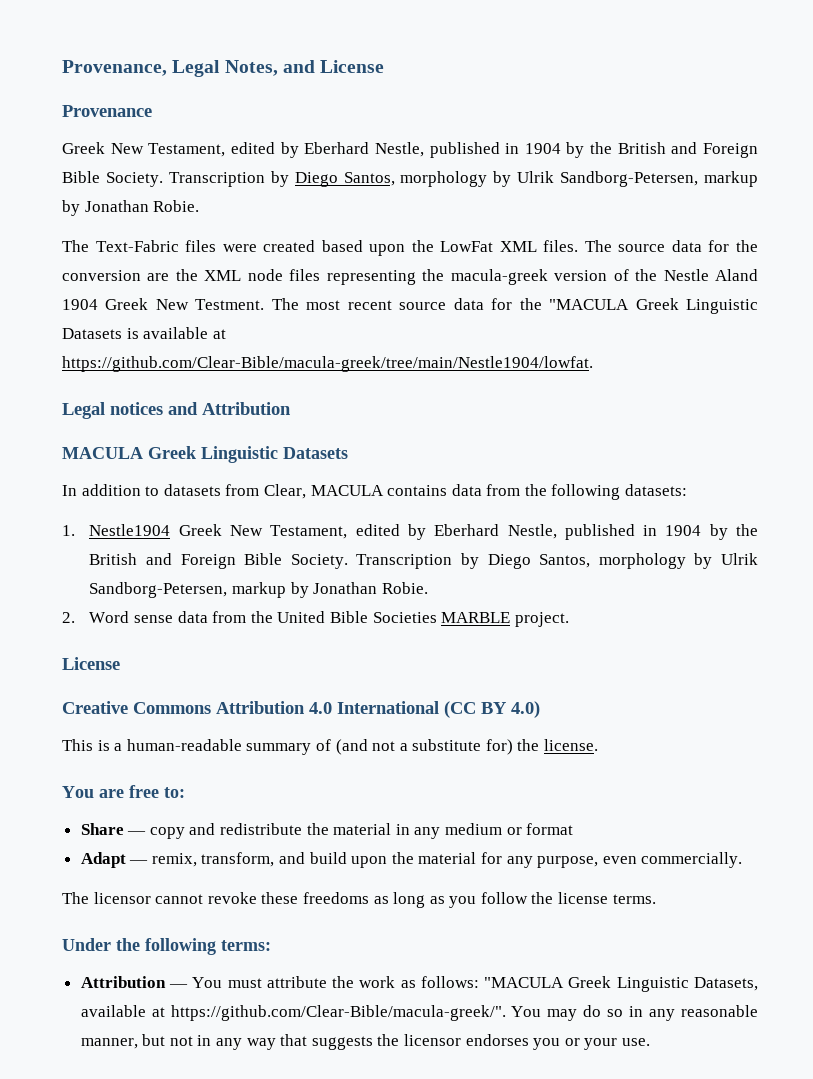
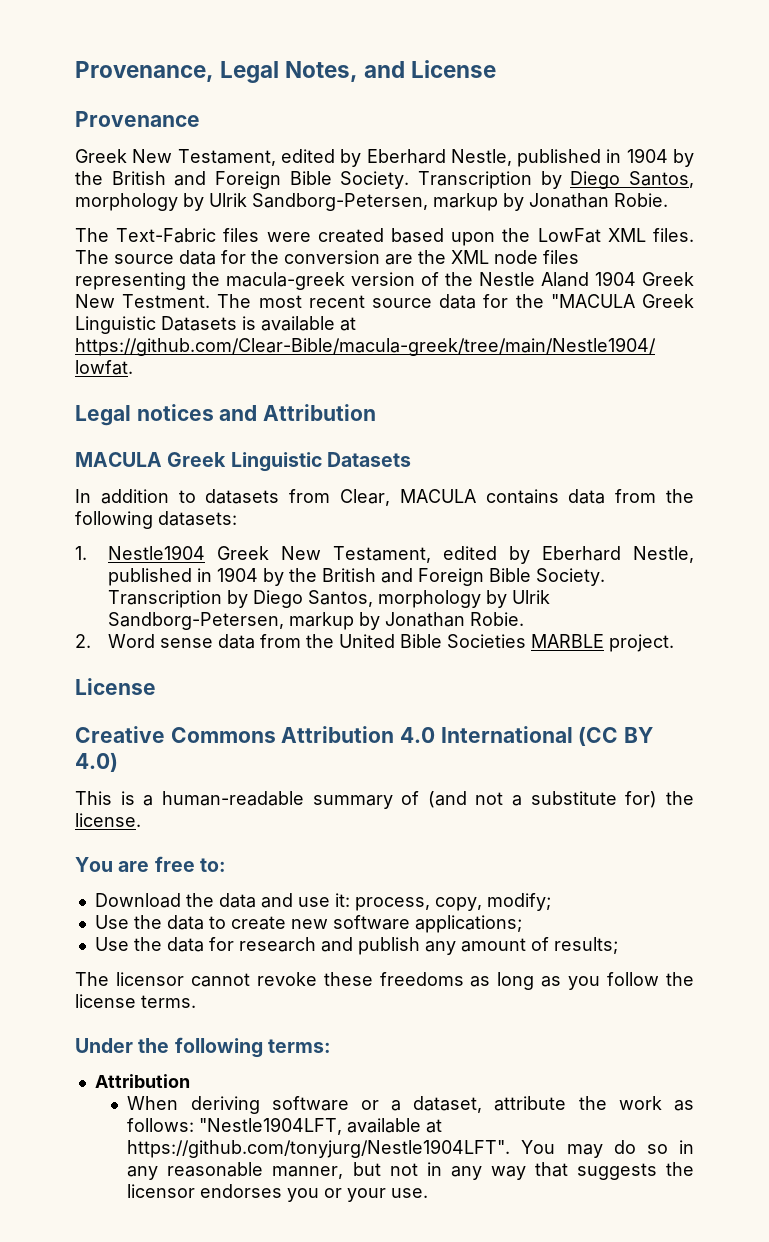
- Share — copy and redistribute the material in any medium or format
- Adapt — remix, transform, and build upon the material for any purpose, even commercially.
+ Download the data and use it: process, copy, modify;
+ Use the data to create new software applications;
+ Use the data for research and publish any amount of results;
  Under the following terms:
- Attribution — You must attribute the work as follows: "MACULA Greek Linguistic Datasets, available at https://github.com/Clear-Bible/macula-greek/". You may do so in any reasonable manner, but not in any way that suggests the licensor endorses you or your use.
+ Attribution
+ When deriving software or a dataset, attribute the work as follows: "Nestle1904LFT, available at https://github.com/tonyjurg/Nestle1904LFT". You may do so in any reasonable manner, but not in any way that suggests the licensor endorses you or your use.

